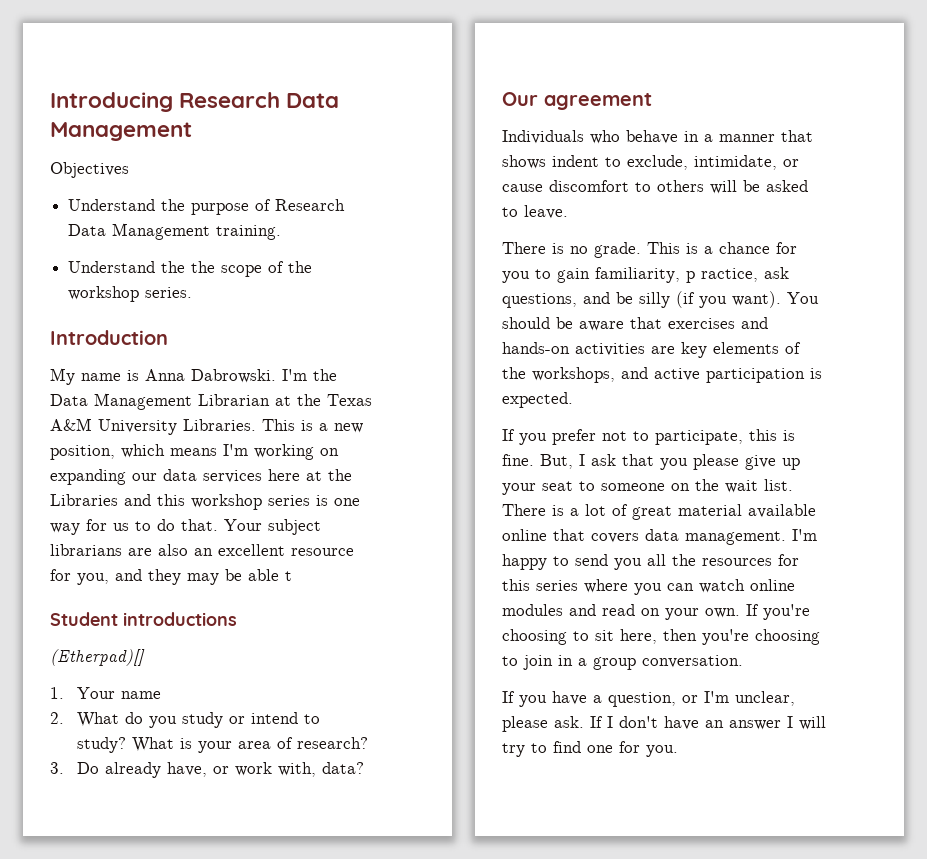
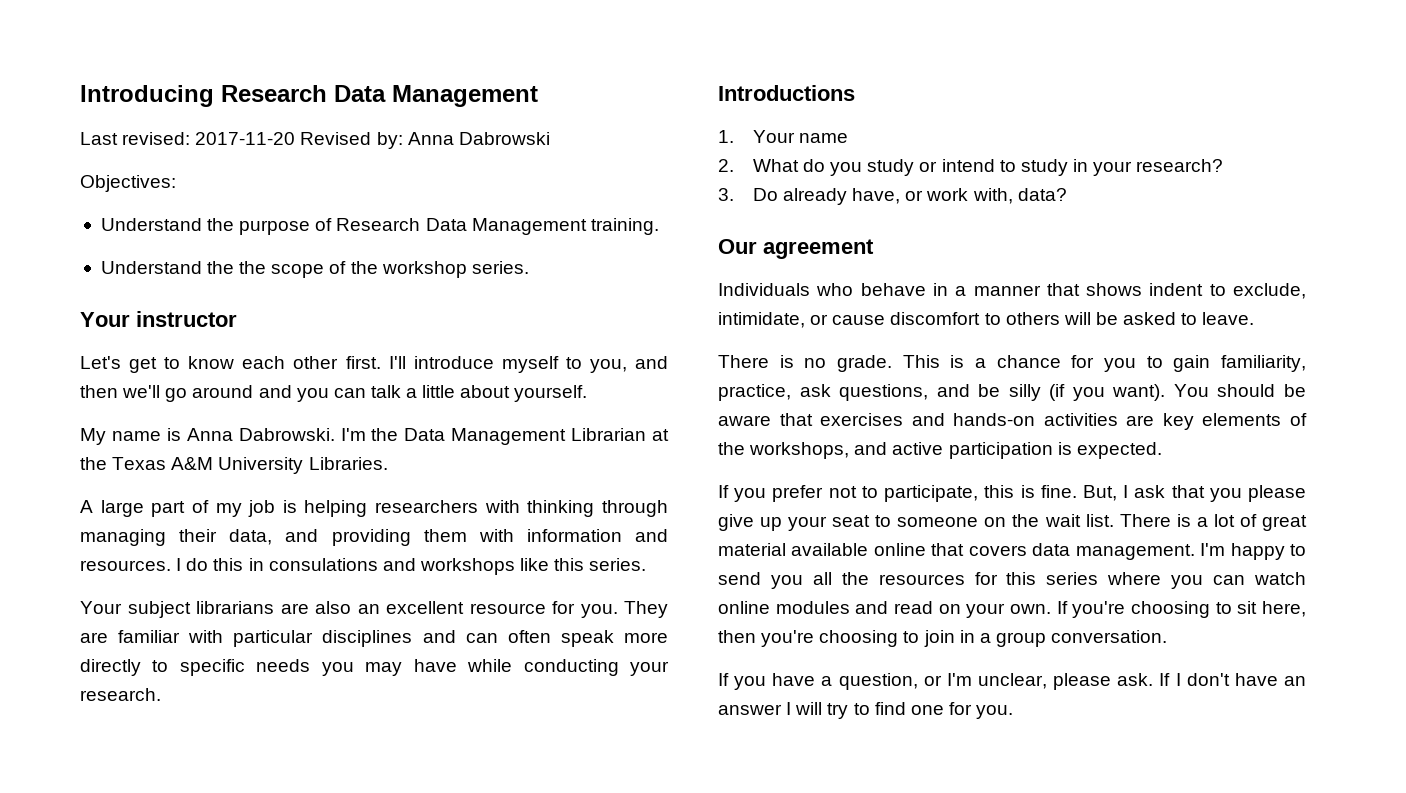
- Objectives
+ Last revised: 2017-11-20 Revised by: Anna Dabrowski
+ Objectives:
- Introduction
+ Your instructor
+ Let's get to know each other first. I'll introduce myself to you, and then we'll go around and you can talk a little about yourself.
- I'm the Data Management Librarian at the Texas A&M University Libraries. This is a new position, which means I'm working on expanding our data services here at the Libraries and this workshop series is one way for us to do that. Your subject librarians are also an excellent resource for you, and they may be able t
- Student introductions
- (Etherpad)[]
+ I'm the Data Management Librarian at the Texas A&M University Libraries.
+ A large part of my job is helping researchers with thinking through managing their data, and providing them with information and resources. I do this in consulations and workshops like this series.
+ Your subject librarians are also an excellent resource for you. They are familiar with particular disciplines and can often speak more directly to specific needs you may have while conducting your research.
+ Introductions
- 2. What do you study or intend to study? What is your area of research?
+ 2. What do you study or intend to study in your research?
- This is a chance for you to gain familiarity, p ractice, ask questions, and be silly (if you want).
+ This is a chance for you to gain familiarity, practice, ask questions, and be silly (if you want).

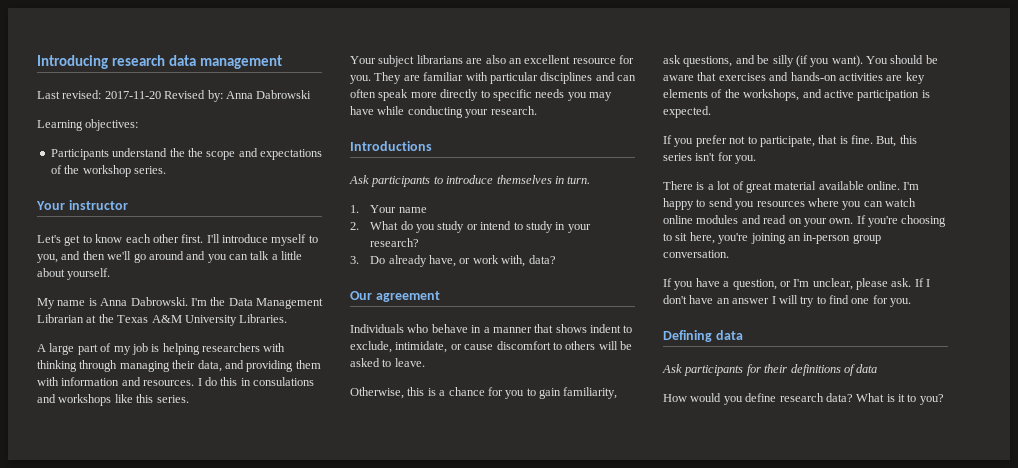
- Introducing Research Data Management
+ Introducing research data management
- Objectives:
- Understand the purpose of Research Data Management training.
- Understand the the scope of the workshop series.
+ Learning objectives:
+ Participants understand the the scope and expectations of the workshop series.
+ Ask participants to introduce themselves in turn.
- There is no grade. This is a chance for you to gain familiarity, practice, ask questions, and be silly (if you want).
+ Otherwise, this is a chance for you to gain familiarity, ask questions, and be silly (if you want).
- If you prefer not to participate, this is fine.
+ If you prefer not to participate, that is fine.
- But, I ask that you please give up your seat to someone on the wait list. There is a lot of great material available online that covers data management.
+ But, this series isn't for you.
+ There is a lot of great material available online.
- I'm happy to send you all the resources for this series where you can watch online modules and read on your own.
+ I'm happy to send you resources where you can watch online modules and read on your own.
- If you're choosing to sit here, then you're choosing to join in a group conversation.
+ If you're choosing to sit here, you're joining an in-person group conversation.
+ Defining data
+ Ask participants for their definitions of data
+ How would you define research data? What is it to you?

